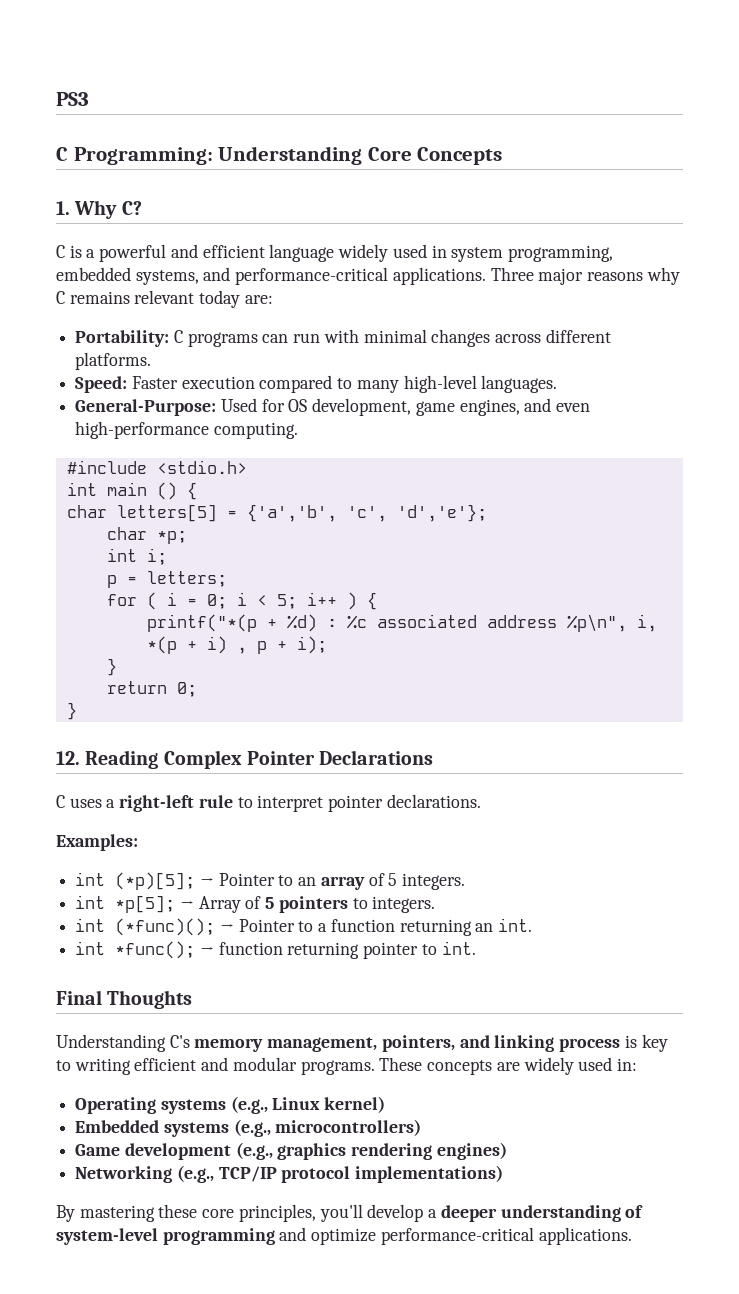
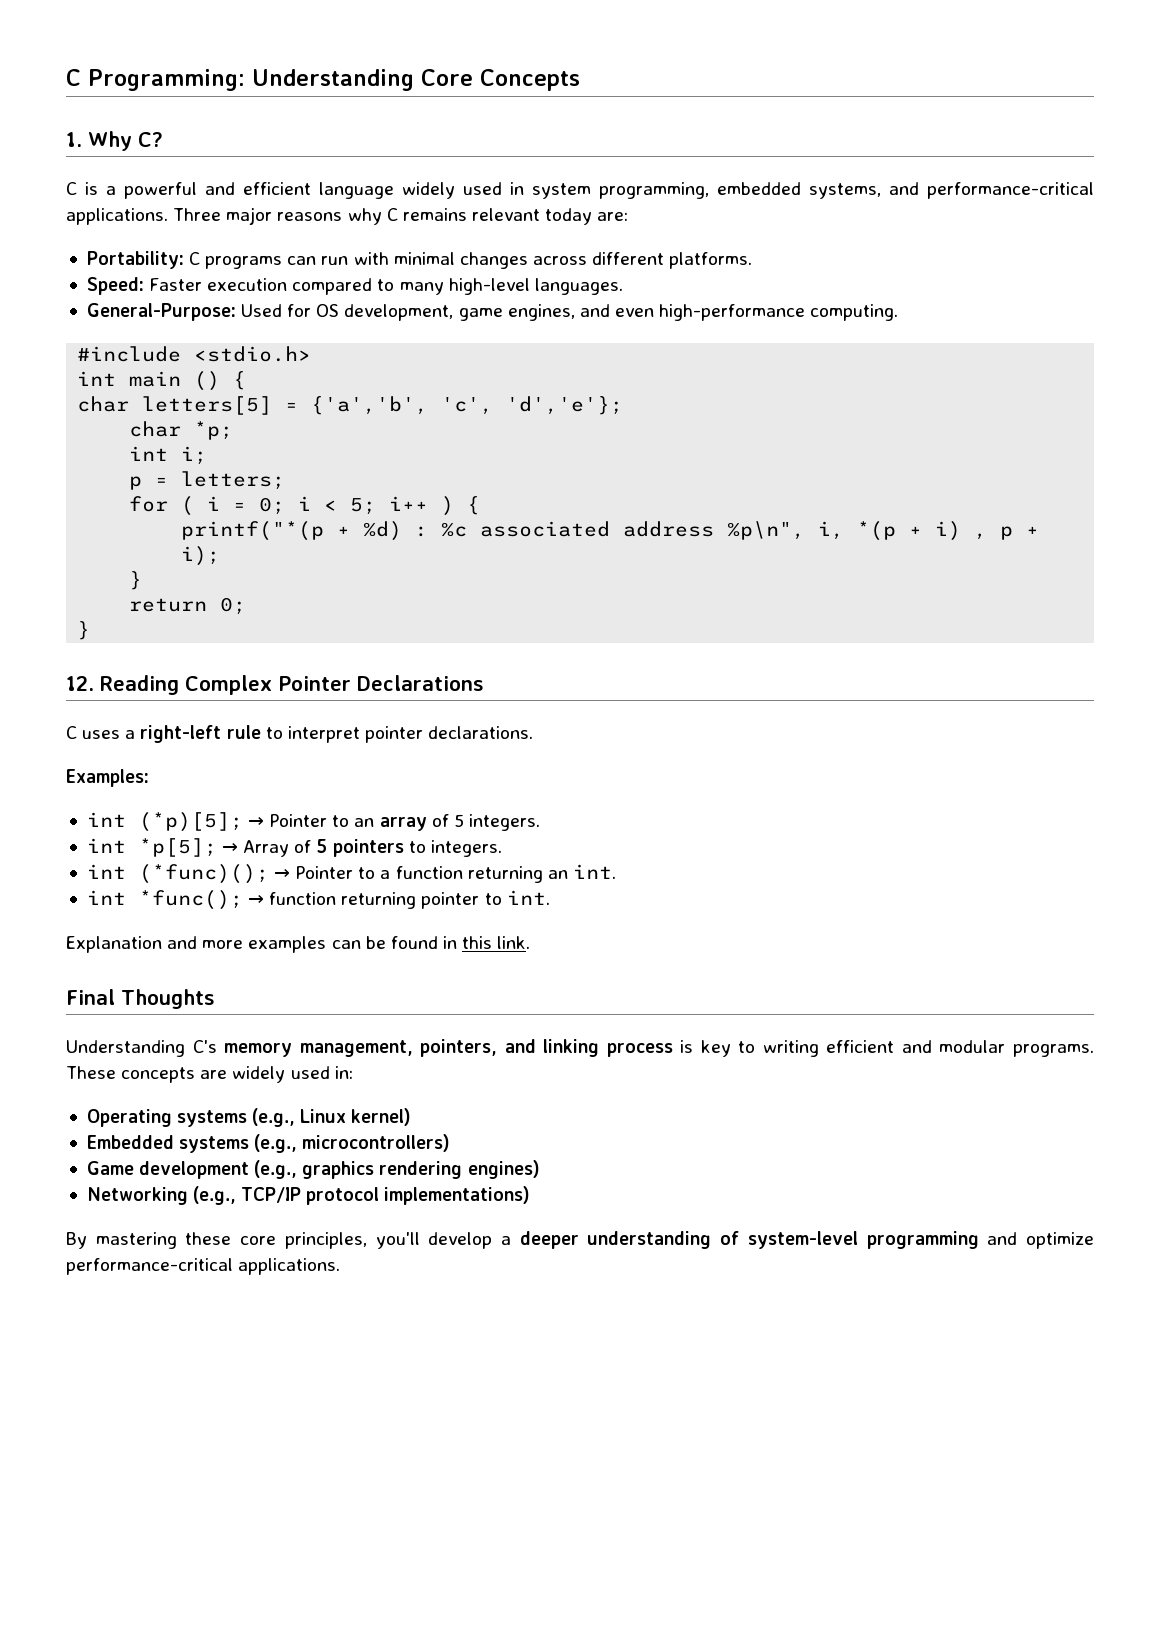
- PS3
+ Explanation and more examples can be found in this link.

